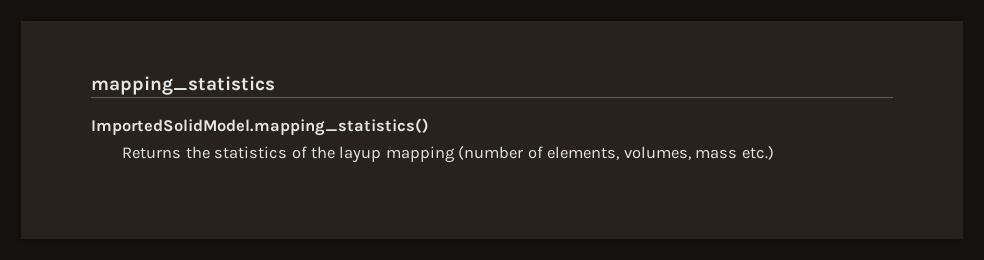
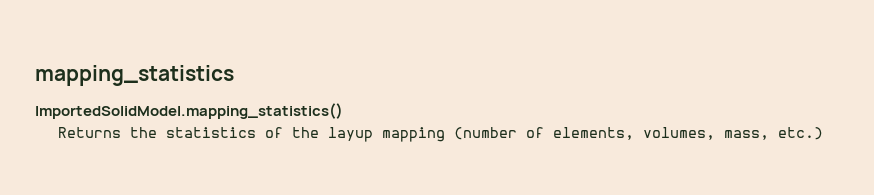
- Returns the statistics of the layup mapping (number of elements, volumes, mass etc.)
+ Returns the statistics of the layup mapping (number of elements, volumes, mass, etc.)

